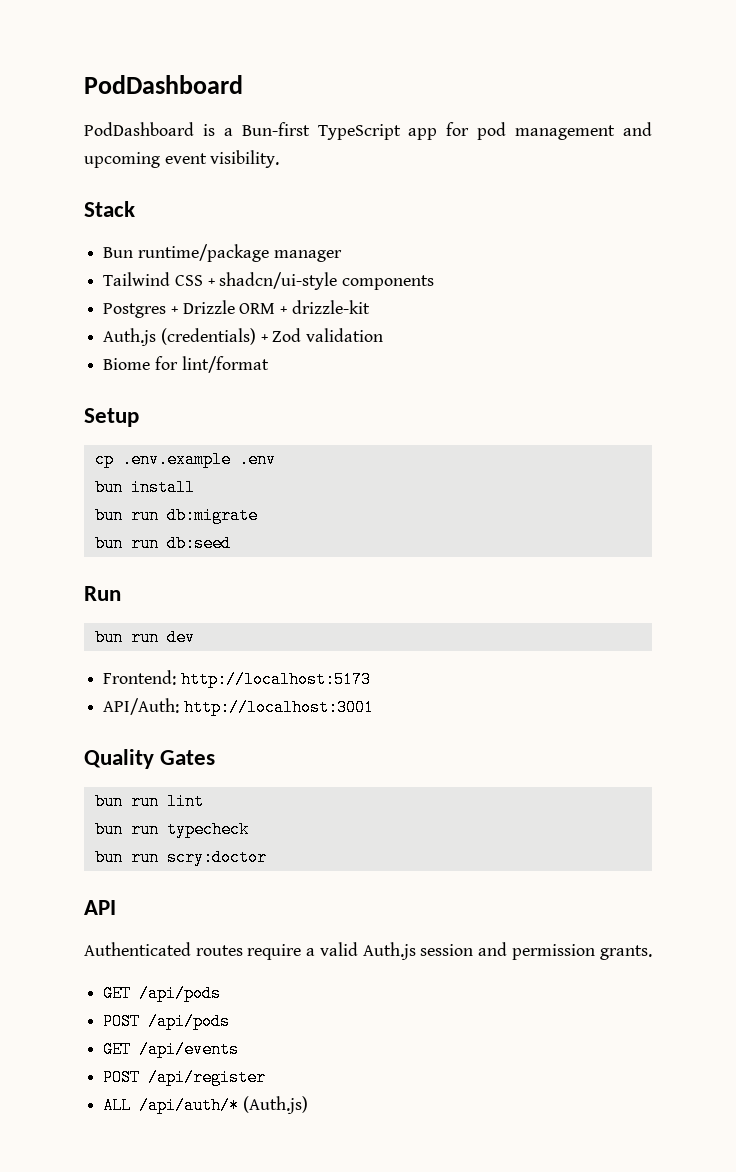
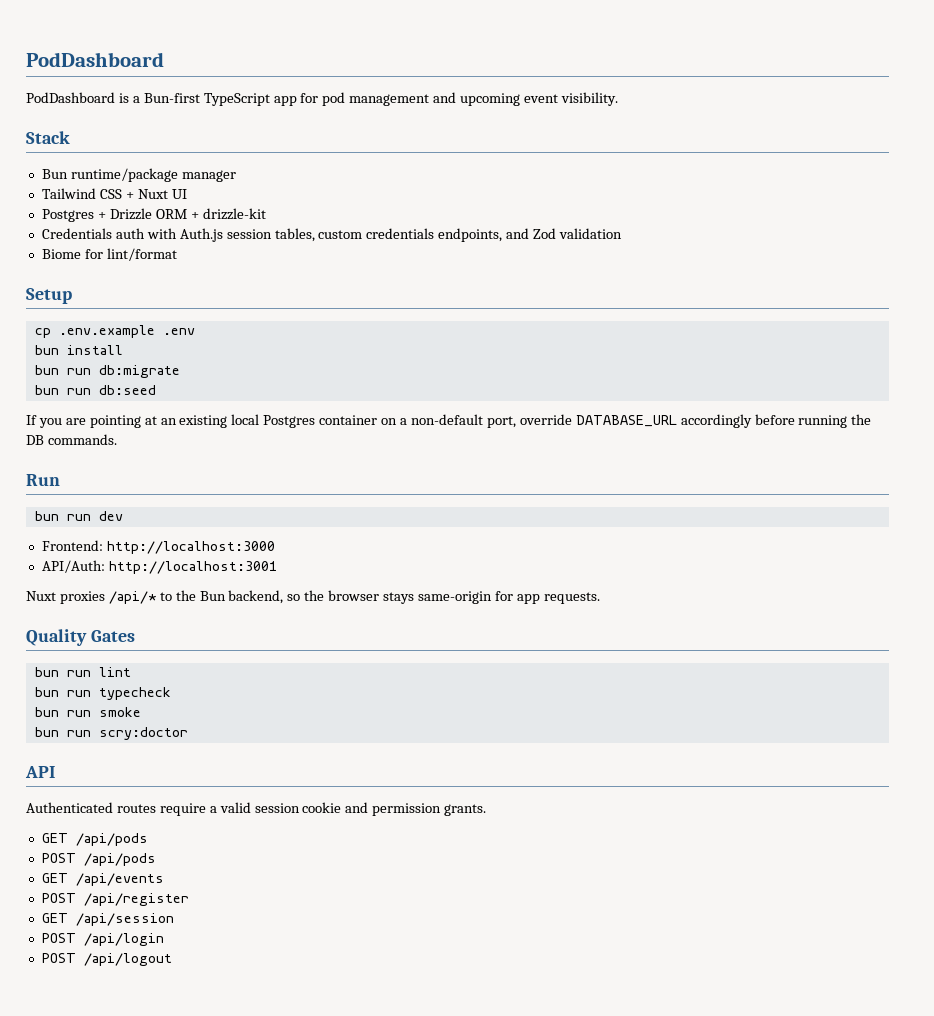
- Tailwind CSS + shadcn/ui-style components
+ Tailwind CSS + Nuxt UI
- Auth.js (credentials) + Zod validation
+ Credentials auth with Auth.js session tables, custom credentials endpoints, and Zod validation
+ If you are pointing at an existing local Postgres container on a non-default port, override DATABASE_URL accordingly before running the DB commands.
- Frontend: http://localhost:5173
+ Frontend: http://localhost:3000
+ Nuxt proxies /api/* to the Bun backend, so the browser stays same-origin for app requests.
+ bun run smoke
- Authenticated routes require a valid Auth.js session and permission grants.
+ Authenticated routes require a valid session cookie and permission grants.
- ALL /api/auth/* (Auth.js)
+ GET /api/session
+ POST /api/login
+ POST /api/logout

